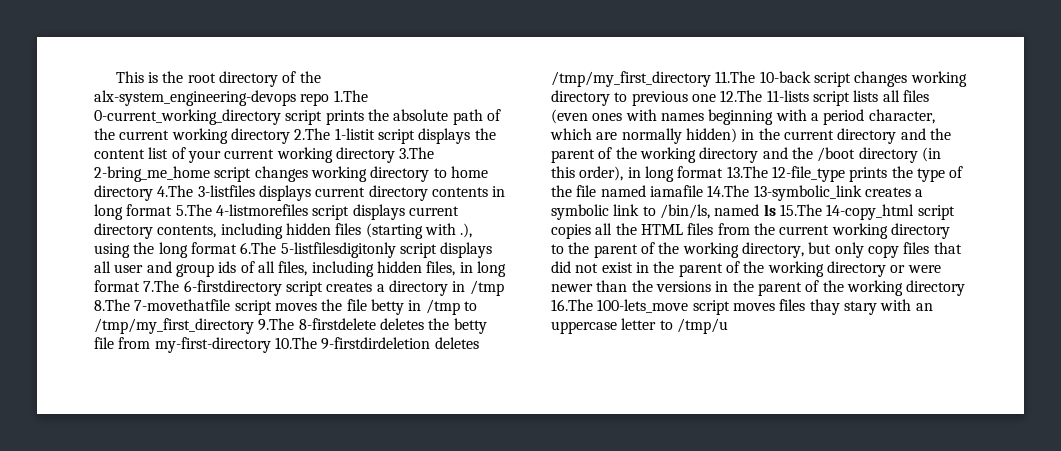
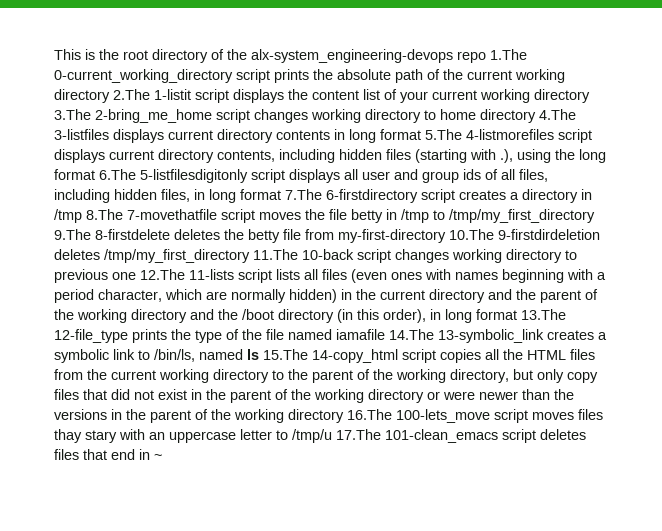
- This is the root directory of the alx-system_engineering-devops repo 1.The 0-current_working_directory script prints the absolute path of the current working directory 2.The 1-listit script displays the content list of your current working directory 3.The 2-bring_me_home script changes working directory to home directory 4.The 3-listfiles displays current directory contents in long format 5.The 4-listmorefiles script displays current directory contents, including hidden files (starting with .), using the long format 6.The 5-listfilesdigitonly script displays all user and group ids of all files, including hidden files, in long format 7.The 6-firstdirectory script creates a directory in /tmp 8.The 7-movethatfile script moves the file betty in /tmp to /tmp/my_first_directory 9.The 8-firstdelete deletes the betty file from my-first-directory 10.The 9-firstdirdeletion deletes /tmp/my_first_directory 11.The 10-back script changes working directory to previous one 12.The 11-lists script lists all files (even ones with names beginning with a period character, which are normally hidden) in the current directory and the parent of the working directory and the /boot directory (in this order), in long format 13.The 12-file_type prints the type of the file named iamafile 14.The 13-symbolic_link creates a symbolic link to /bin/ls, named ls 15.The 14-copy_html script copies all the HTML files from the current working directory to the parent of the working directory, but only copy files that did not exist in the parent of the working directory or were newer than the versions in the parent of the working directory 16.The 100-lets_move script moves files thay stary with an uppercase letter to /tmp/u
+ This is the root directory of the alx-system_engineering-devops repo 1.The 0-current_working_directory script prints the absolute path of the current working directory 2.The 1-listit script displays the content list of your current working directory 3.The 2-bring_me_home script changes working directory to home directory 4.The 3-listfiles displays current directory contents in long format 5.The 4-listmorefiles script displays current directory contents, including hidden files (starting with .), using the long format 6.The 5-listfilesdigitonly script displays all user and group ids of all files, including hidden files, in long format 7.The 6-firstdirectory script creates a directory in /tmp 8.The 7-movethatfile script moves the file betty in /tmp to /tmp/my_first_directory 9.The 8-firstdelete deletes the betty file from my-first-directory 10.The 9-firstdirdeletion deletes /tmp/my_first_directory 11.The 10-back script changes working directory to previous one 12.The 11-lists script lists all files (even ones with names beginning with a period character, which are normally hidden) in the current directory and the parent of the working directory and the /boot directory (in this order), in long format 13.The 12-file_type prints the type of the file named iamafile 14.The 13-symbolic_link creates a symbolic link to /bin/ls, named ls 15.The 14-copy_html script copies all the HTML files from the current working directory to the parent of the working directory, but only copy files that did not exist in the parent of the working directory or were newer than the versions in the parent of the working directory 16.The 100-lets_move script moves files thay stary with an uppercase letter to /tmp/u 17.The 101-clean_emacs script deletes files that end in ~

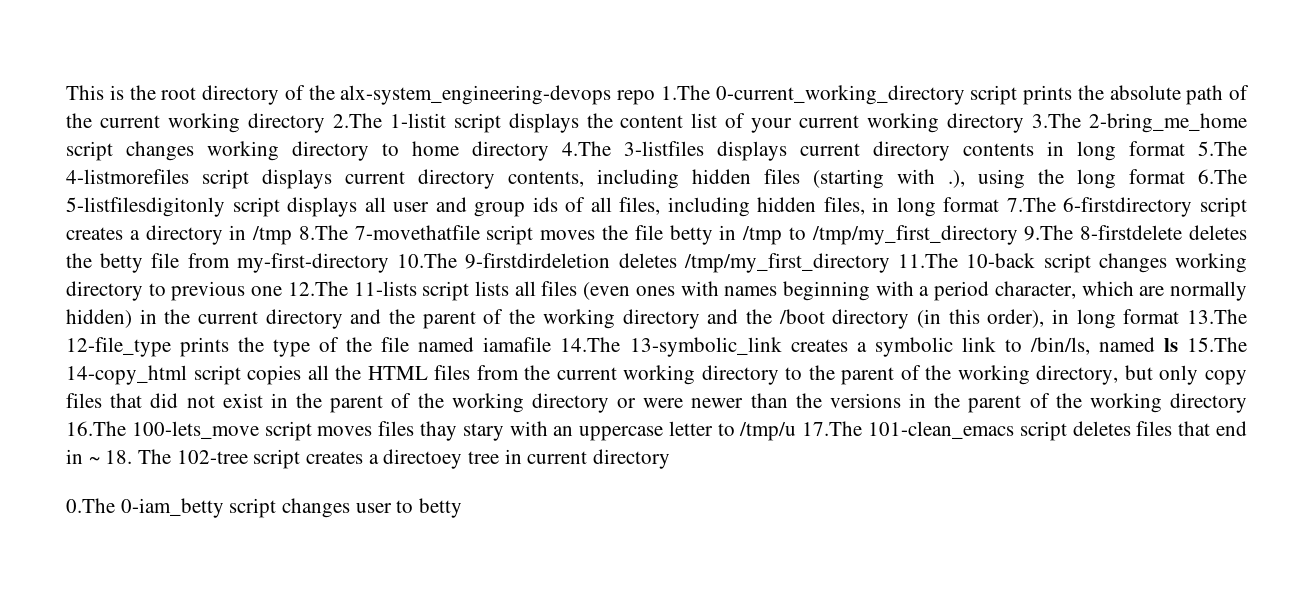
- This is the root directory of the alx-system_engineering-devops repo 1.The 0-current_working_directory script prints the absolute path of the current working directory 2.The 1-listit script displays the content list of your current working directory 3.The 2-bring_me_home script changes working directory to home directory 4.The 3-listfiles displays current directory contents in long format 5.The 4-listmorefiles script displays current directory contents, including hidden files (starting with .), using the long format 6.The 5-listfilesdigitonly script displays all user and group ids of all files, including hidden files, in long format 7.The 6-firstdirectory script creates a directory in /tmp 8.The 7-movethatfile script moves the file betty in /tmp to /tmp/my_first_directory 9.The 8-firstdelete deletes the betty file from my-first-directory 10.The 9-firstdirdeletion deletes /tmp/my_first_directory 11.The 10-back script changes working directory to previous one 12.The 11-lists script lists all files (even ones with names beginning with a period character, which are normally hidden) in the current directory and the parent of the working directory and the /boot directory (in this order), in long format 13.The 12-file_type prints the type of the file named iamafile 14.The 13-symbolic_link creates a symbolic link to /bin/ls, named ls 15.The 14-copy_html script copies all the HTML files from the current working directory to the parent of the working directory, but only copy files that did not exist in the parent of the working directory or were newer than the versions in the parent of the working directory 16.The 100-lets_move script moves files thay stary with an uppercase letter to /tmp/u 17.The 101-clean_emacs script deletes files that end in ~
+ This is the root directory of the alx-system_engineering-devops repo 1.The 0-current_working_directory script prints the absolute path of the current working directory 2.The 1-listit script displays the content list of your current working directory 3.The 2-bring_me_home script changes working directory to home directory 4.The 3-listfiles displays current directory contents in long format 5.The 4-listmorefiles script displays current directory contents, including hidden files (starting with .), using the long format 6.The 5-listfilesdigitonly script displays all user and group ids of all files, including hidden files, in long format 7.The 6-firstdirectory script creates a directory in /tmp 8.The 7-movethatfile script moves the file betty in /tmp to /tmp/my_first_directory 9.The 8-firstdelete deletes the betty file from my-first-directory 10.The 9-firstdirdeletion deletes /tmp/my_first_directory 11.The 10-back script changes working directory to previous one 12.The 11-lists script lists all files (even ones with names beginning with a period character, which are normally hidden) in the current directory and the parent of the working directory and the /boot directory (in this order), in long format 13.The 12-file_type prints the type of the file named iamafile 14.The 13-symbolic_link creates a symbolic link to /bin/ls, named ls 15.The 14-copy_html script copies all the HTML files from the current working directory to the parent of the working directory, but only copy files that did not exist in the parent of the working directory or were newer than the versions in the parent of the working directory 16.The 100-lets_move script moves files thay stary with an uppercase letter to /tmp/u 17.The 101-clean_emacs script deletes files that end in ~ 18. The 102-tree script creates a directoey tree in current directory
+ 0.The 0-iam_betty script changes user to betty

